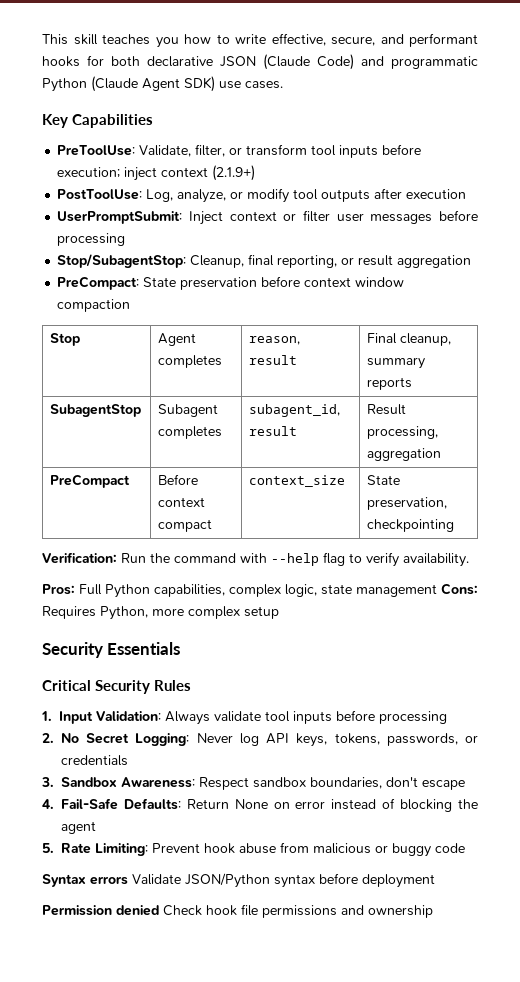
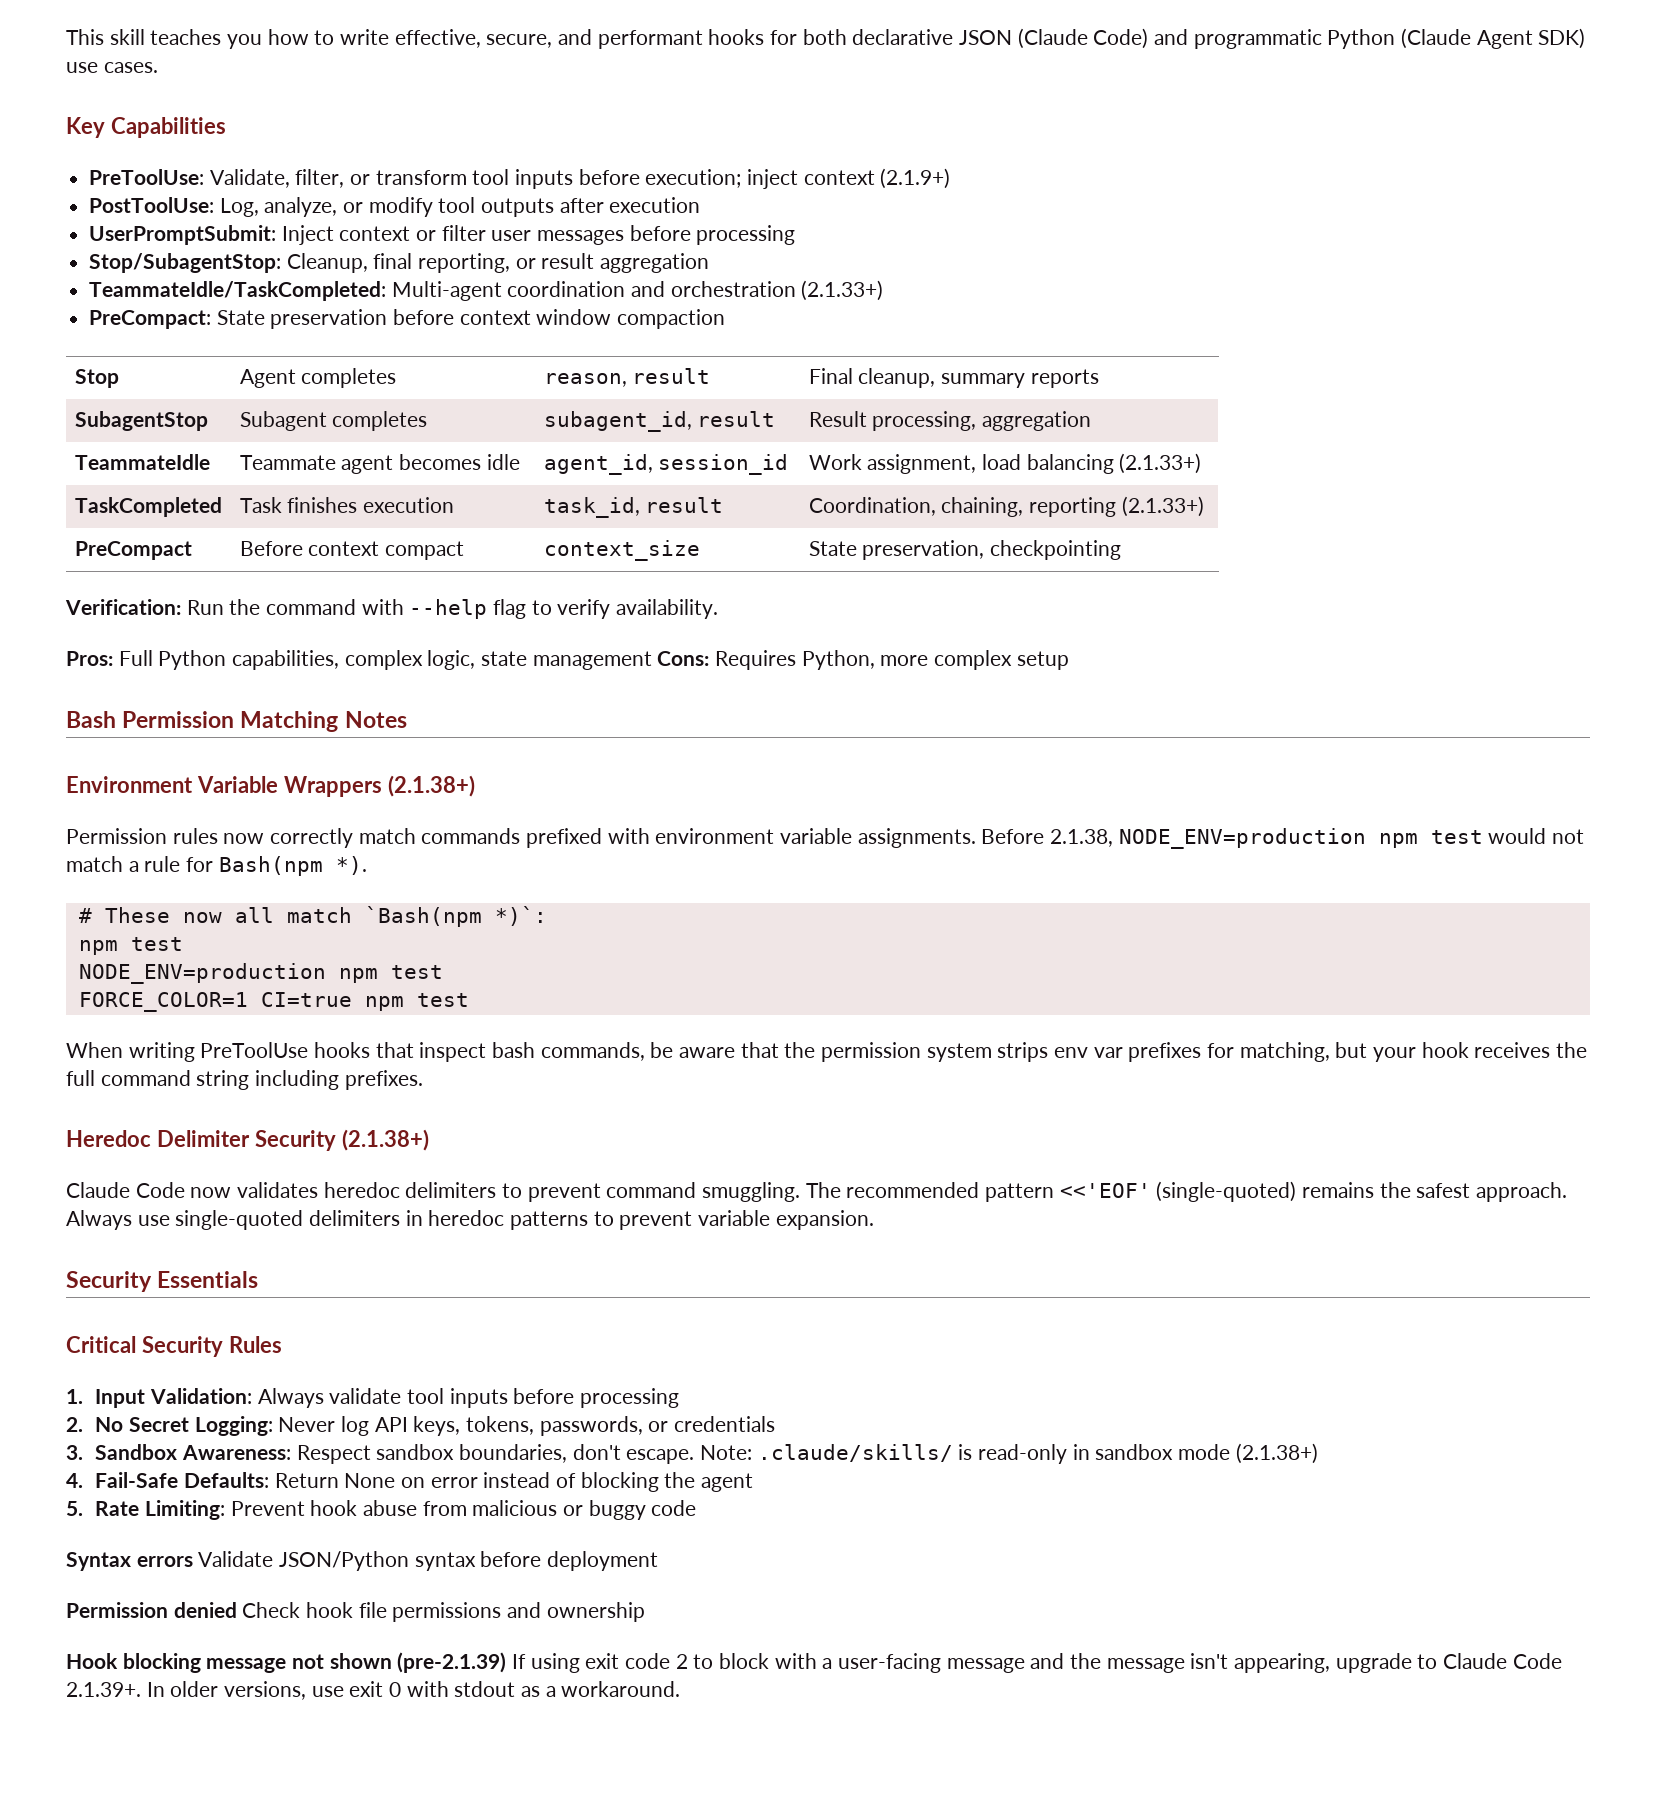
+ TeammateIdle/TaskCompleted: Multi-agent coordination and orchestration (2.1.33+)
+ TeammateIdle | Teammate agent becomes idle | agent_id, session_id | Work assignment, load balancing (2.1.33+)
+ TaskCompleted | Task finishes execution | task_id, result | Coordination, chaining, reporting (2.1.33+)
+ Bash Permission Matching Notes
+ Environment Variable Wrappers (2.1.38+)
+ Permission rules now correctly match commands prefixed with environment variable assignments. Before 2.1.38, NODE_ENV=production npm test would not match a rule for Bash(npm *).
+ # These now all match `Bash(npm *)`:
+ npm test
+ NODE_ENV=production npm test
+ FORCE_COLOR=1 CI=true npm test
+ When writing PreToolUse hooks that inspect bash commands, be aware that the permission system strips env var prefixes for matching, but your hook receives the full command string including prefixes.
+ Heredoc Delimiter Security (2.1.38+)
+ Claude Code now validates heredoc delimiters to prevent command smuggling. The recommended pattern <<'EOF' (single-quoted) remains the safest approach. Always use single-quoted delimiters in heredoc patterns to prevent variable expansion.
- 3. Sandbox Awareness: Respect sandbox boundaries, don't escape
+ 3. Sandbox Awareness: Respect sandbox boundaries, don't escape. Note: .claude/skills/ is read-only in sandbox mode (2.1.38+)
+ Hook blocking message not shown (pre-2.1.39) If using exit code 2 to block with a user-facing message and the message isn't appearing, upgrade to Claude Code 2.1.39+. In older versions, use exit 0 with stdout as a workaround.

